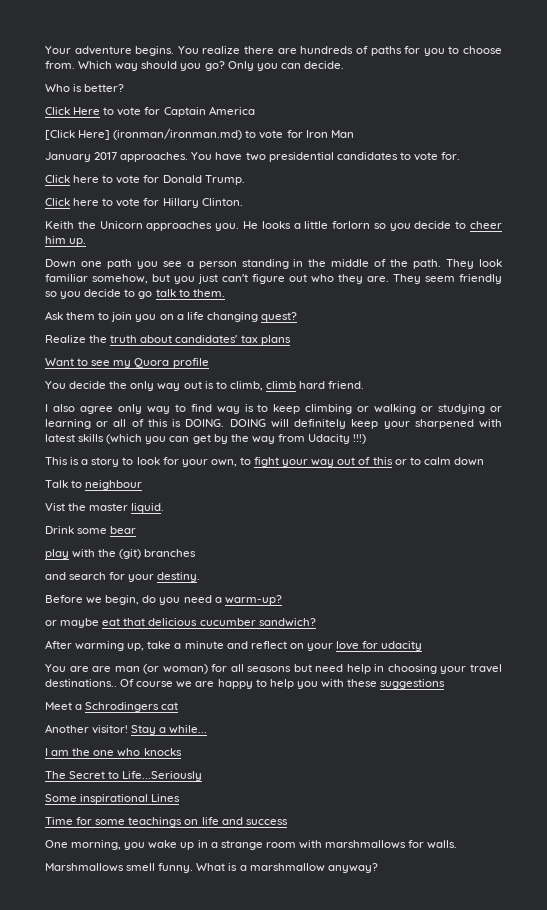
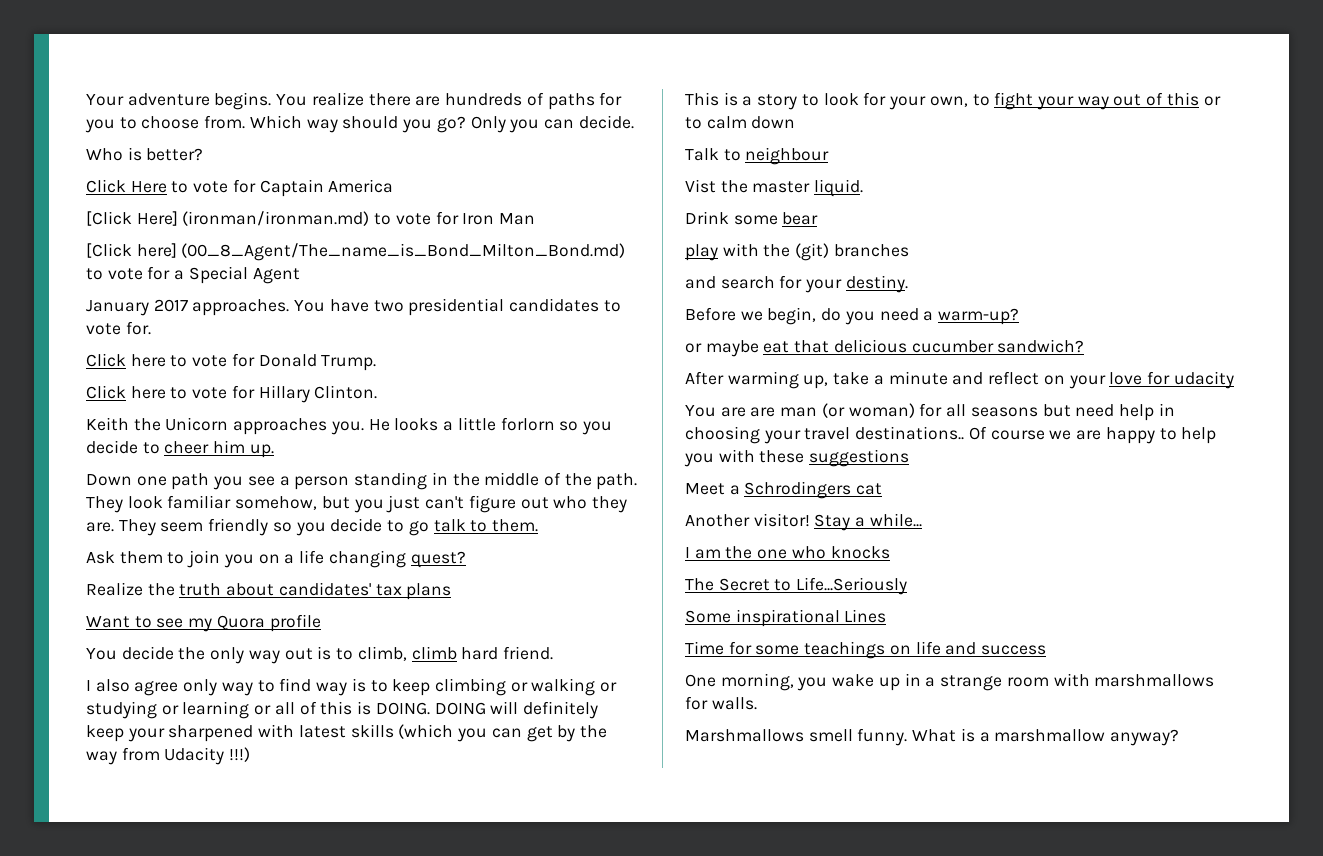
+ [Click here] (00_8_Agent/The_name_is_Bond_Milton_Bond.md) to vote for a Special Agent

